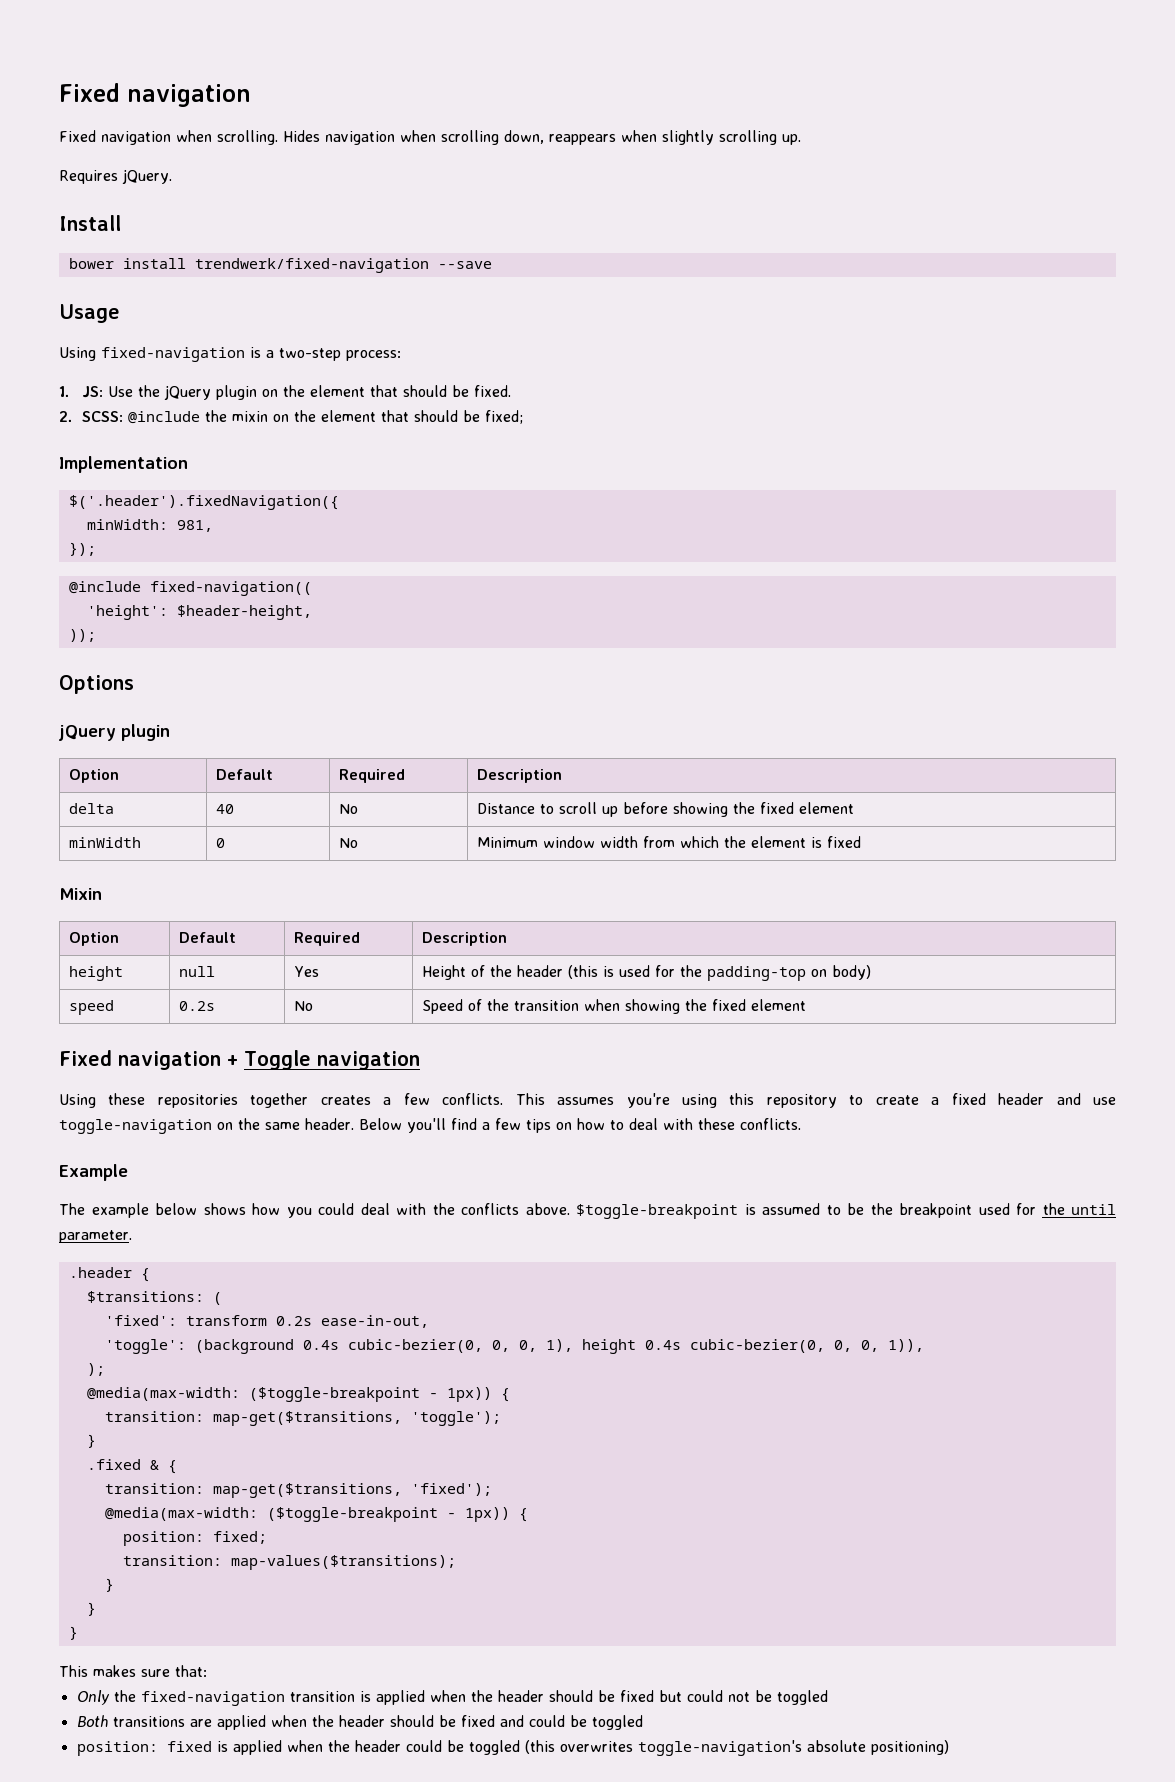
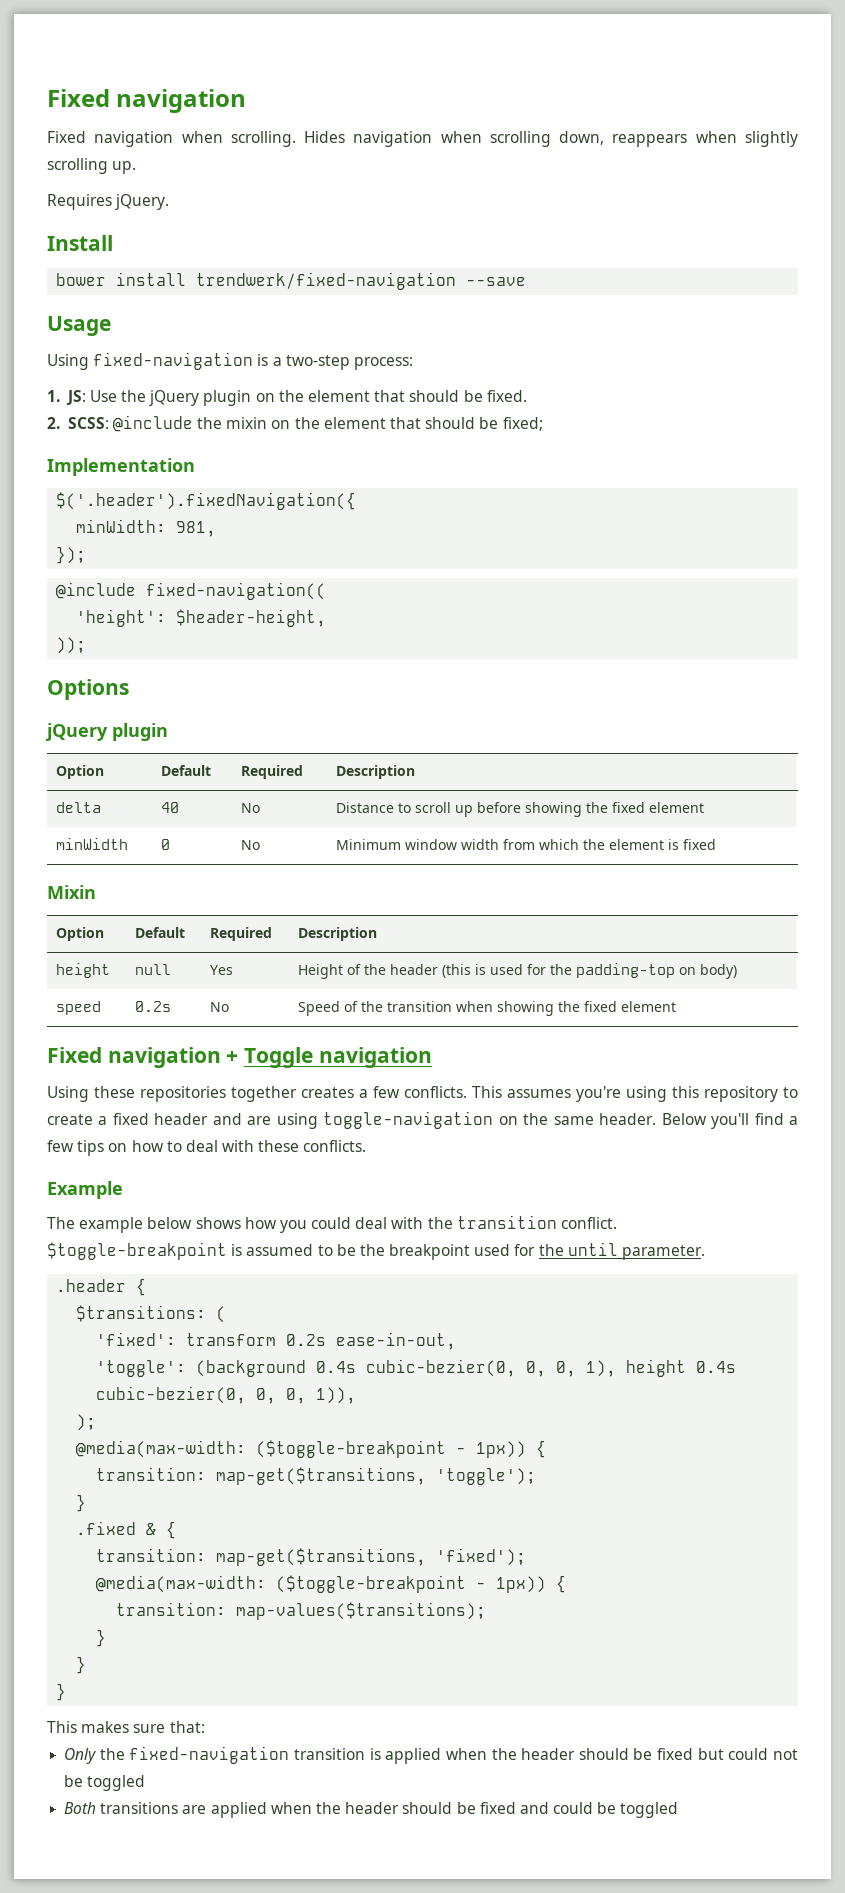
- This assumes you're using this repository to create a fixed header and use toggle-navigation on the same header.
+ This assumes you're using this repository to create a fixed header and are using toggle-navigation on the same header.
- The example below shows how you could deal with the conflicts above.
+ The example below shows how you could deal with the transition conflict.
- position: fixed;
- position: fixed is applied when the header could be toggled (this overwrites toggle-navigation's absolute positioning)

